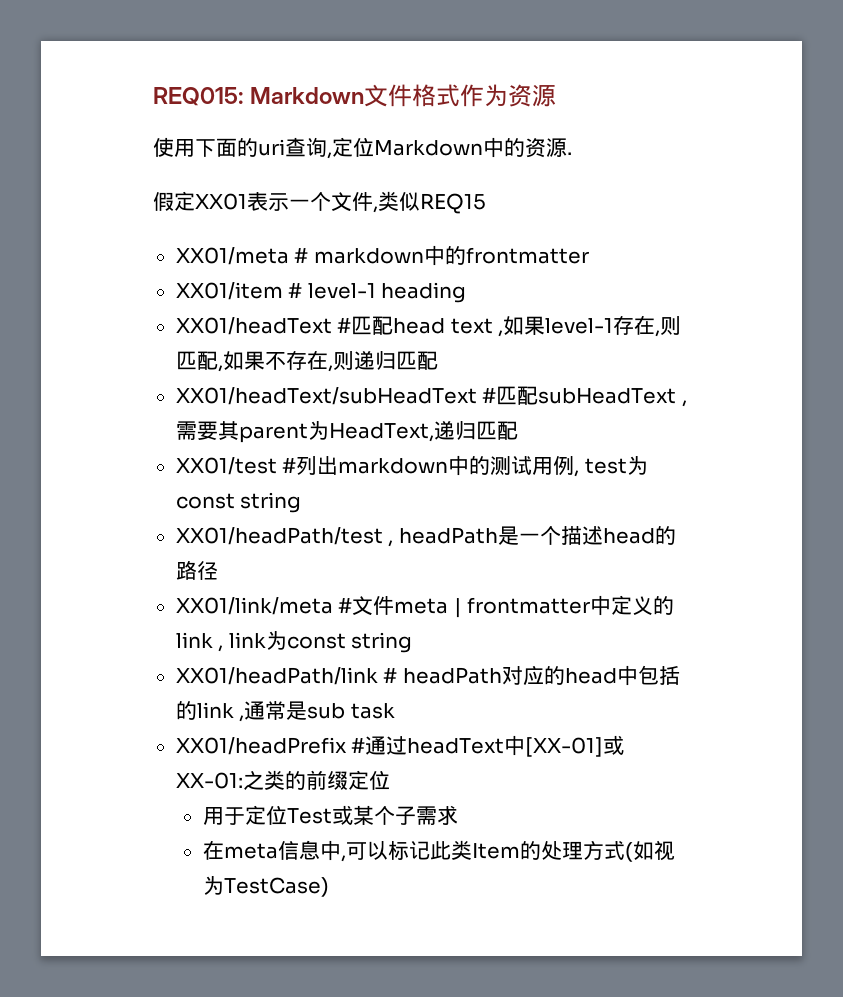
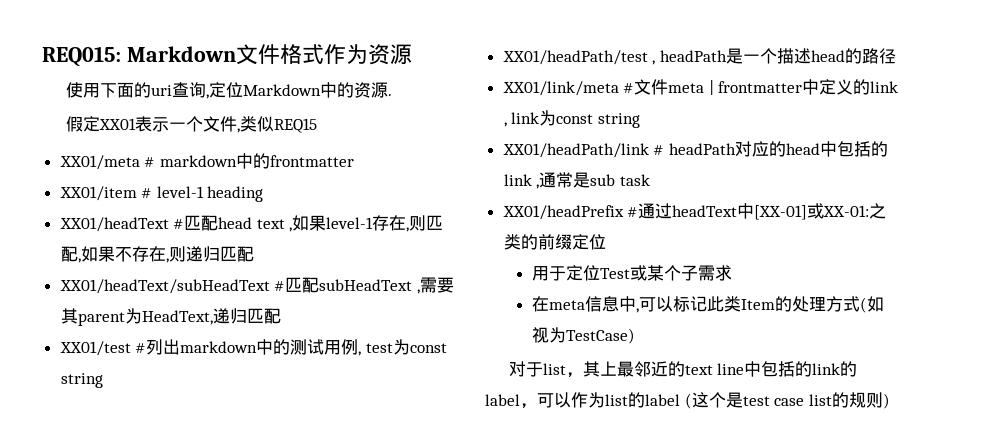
+ 对于list，其上最邻近的text line中包括的link的label，可以作为list的label (这个是test case list的规则)

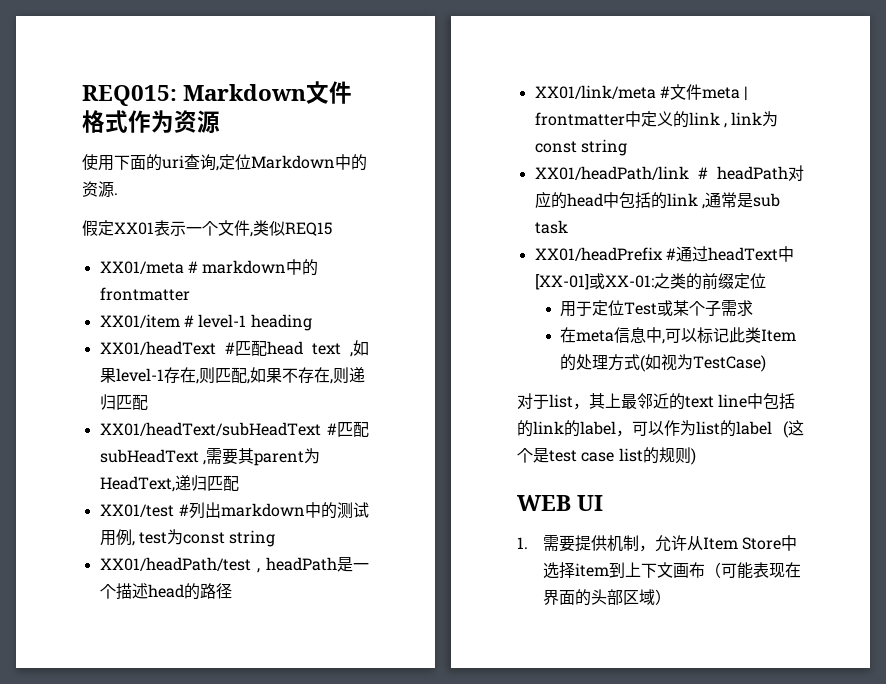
+ WEB UI
+ 1.需要提供机制，允许从Item Store中选择item到上下文画布（可能表现在界面的头部区域）

